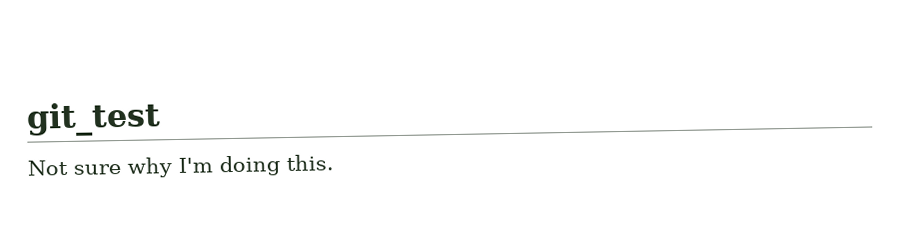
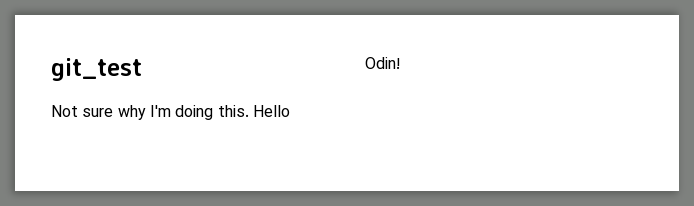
+ Hello Odin!

